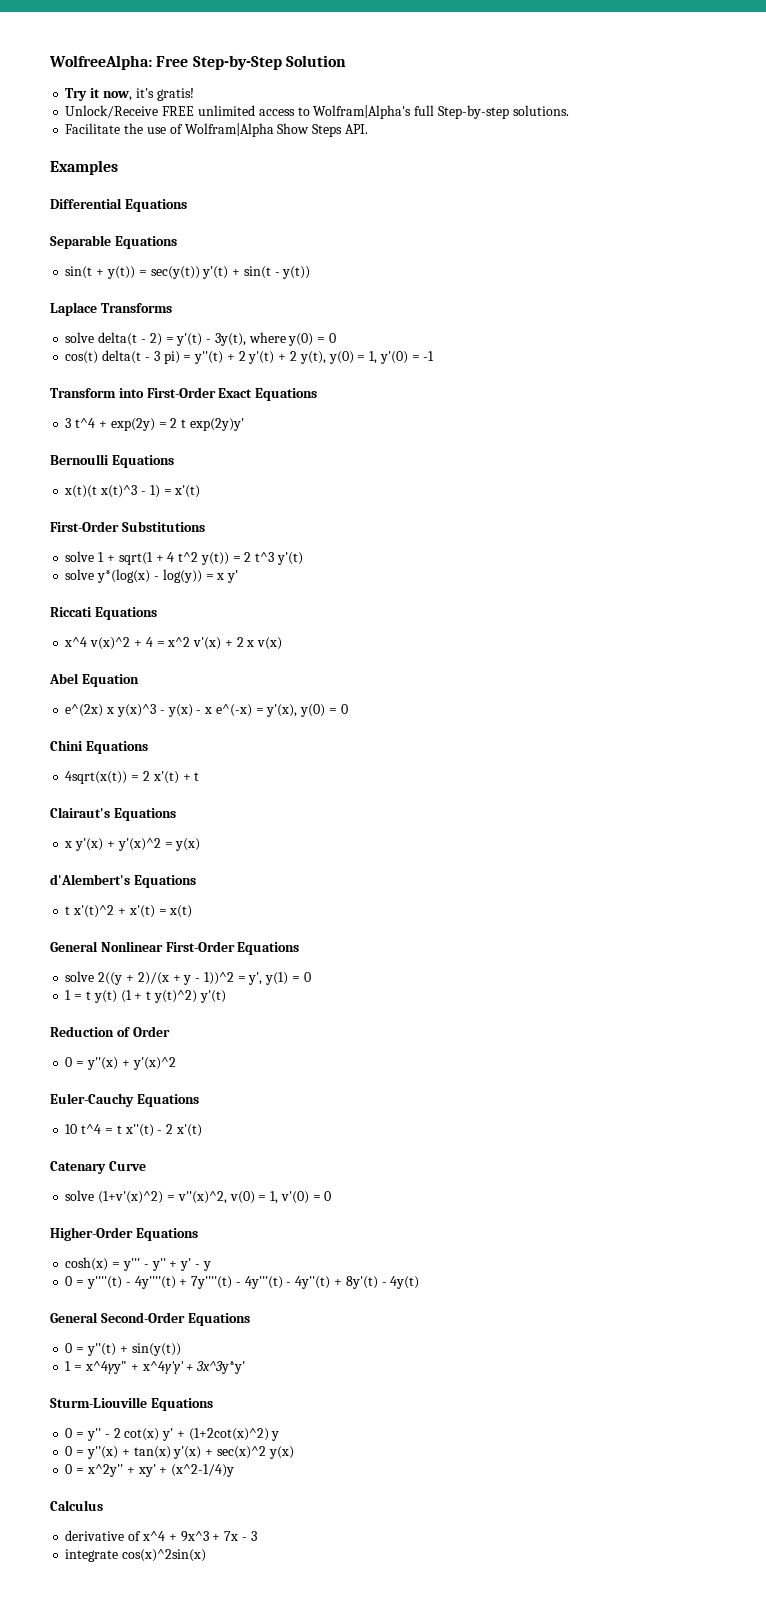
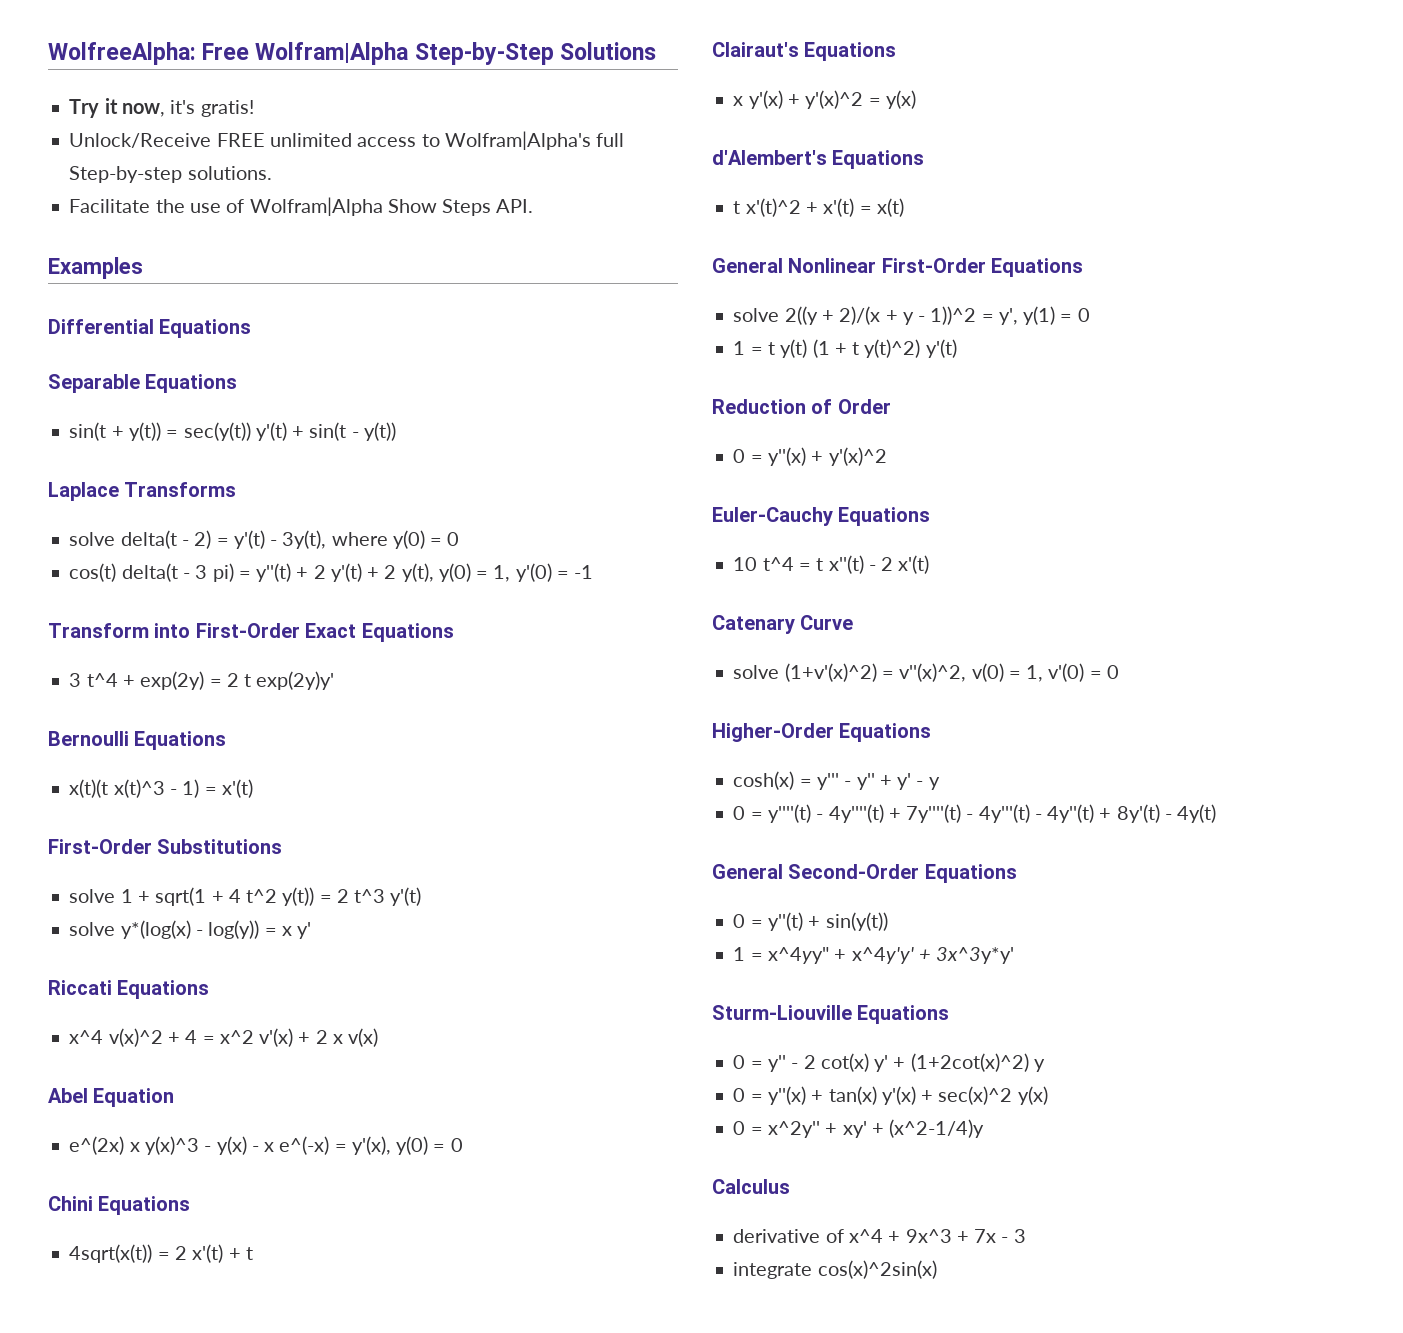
- WolfreeAlpha: Free Step-by-Step Solution
+ WolfreeAlpha: Free Wolfram|Alpha Step-by-Step Solutions

